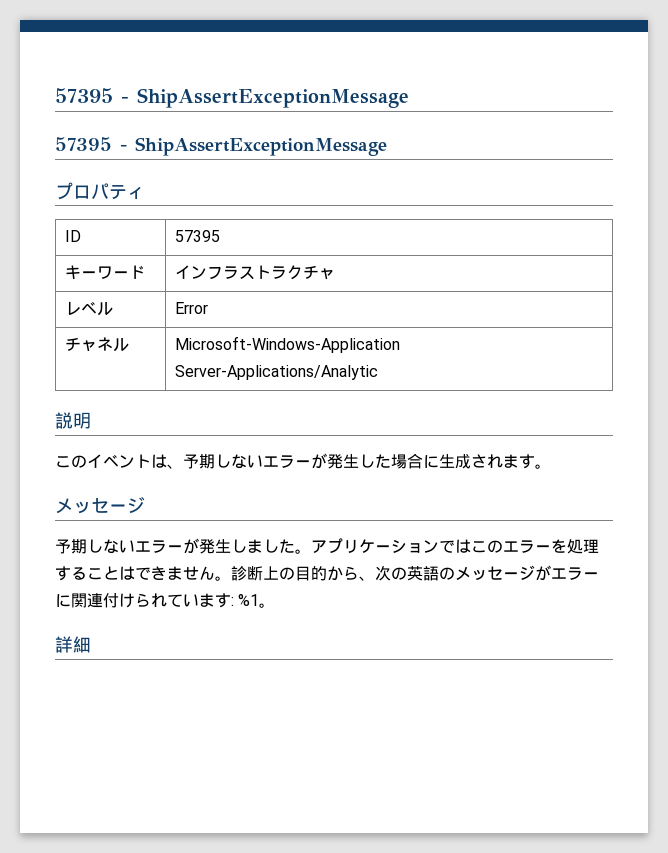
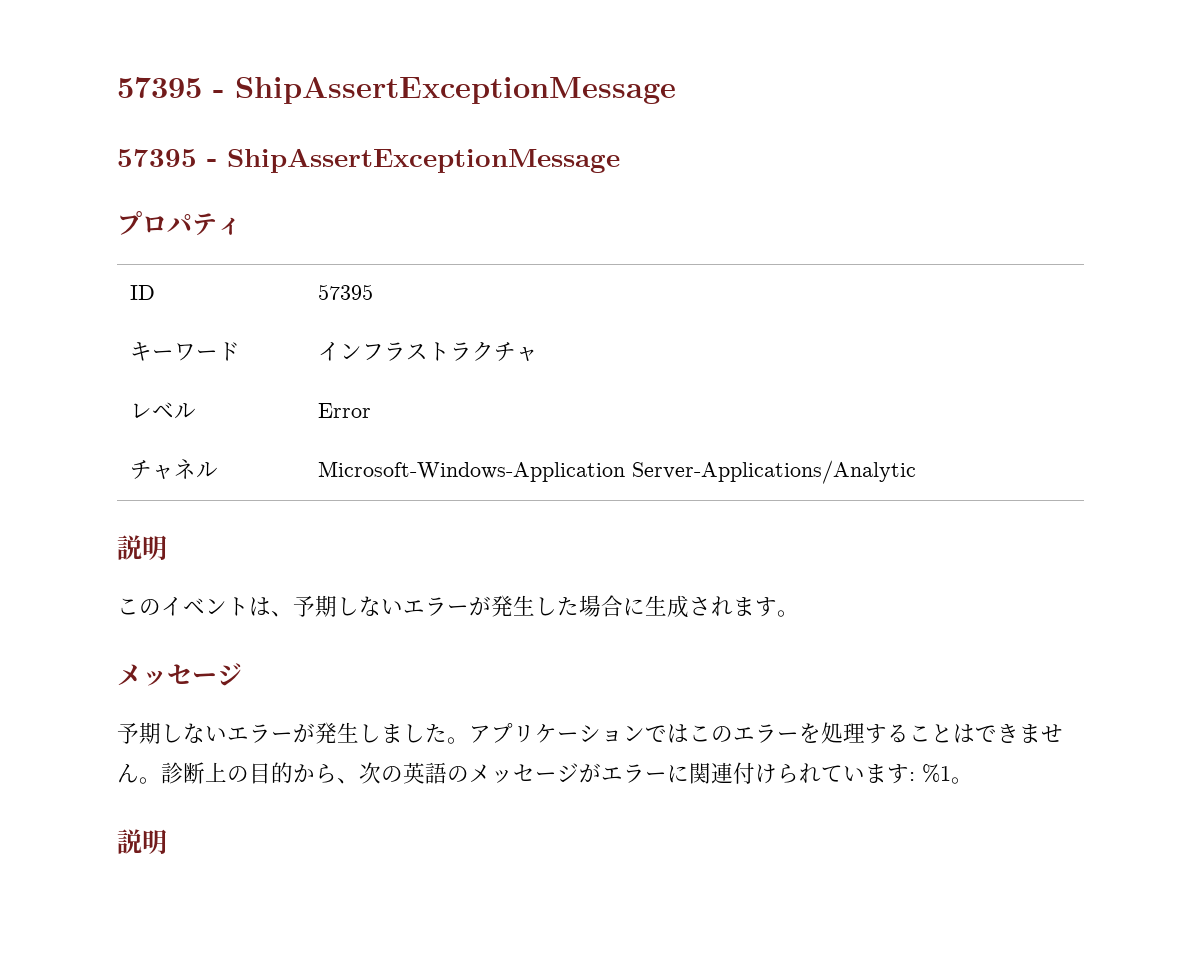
  診断上の目的から、次の英語のメッセージがエラーに関連付けられています: %1。
- 詳細
+ 説明

